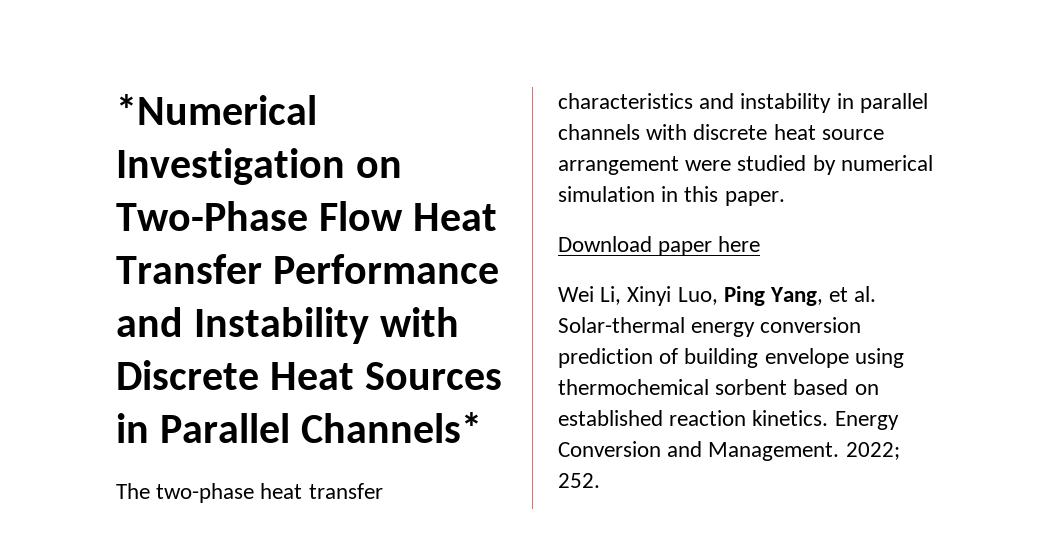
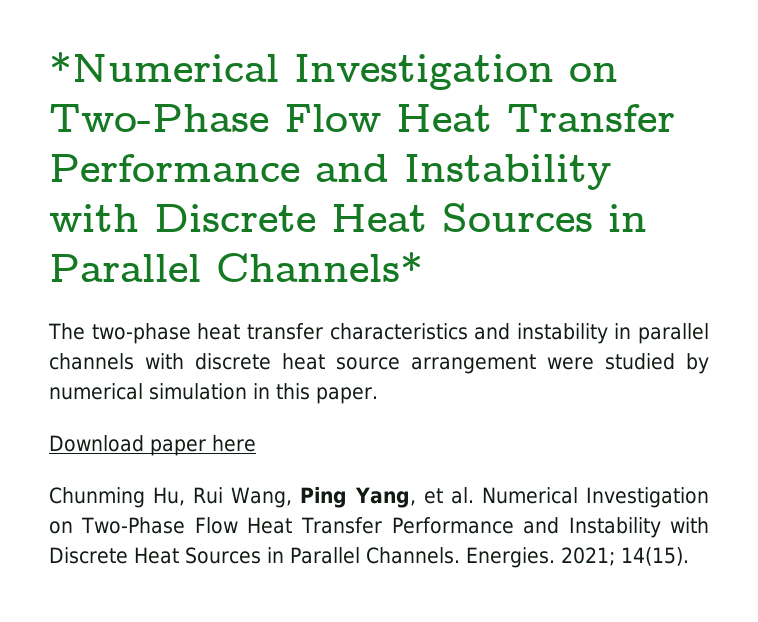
- Wei Li, Xinyi Luo, Ping Yang, et al. Solar-thermal energy conversion prediction of building envelope using thermochemical sorbent based on established reaction kinetics. Energy Conversion and Management. 2022; 252.
+ Chunming Hu, Rui Wang, Ping Yang, et al. Numerical Investigation on Two-Phase Flow Heat Transfer Performance and Instability with Discrete Heat Sources in Parallel Channels. Energies. 2021; 14(15).

